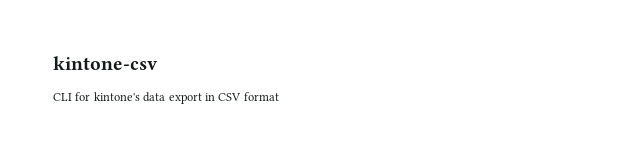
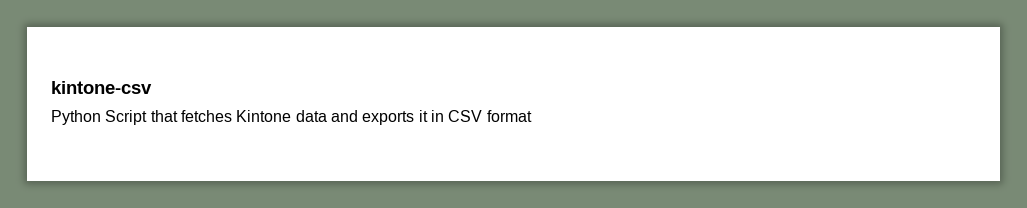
- CLI for kintone's data export in CSV format
+ Python Script that fetches Kintone data and exports it in CSV format

